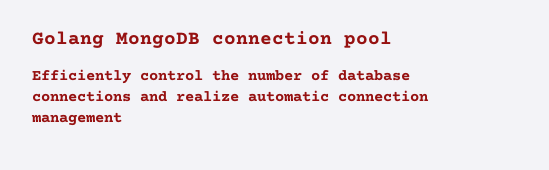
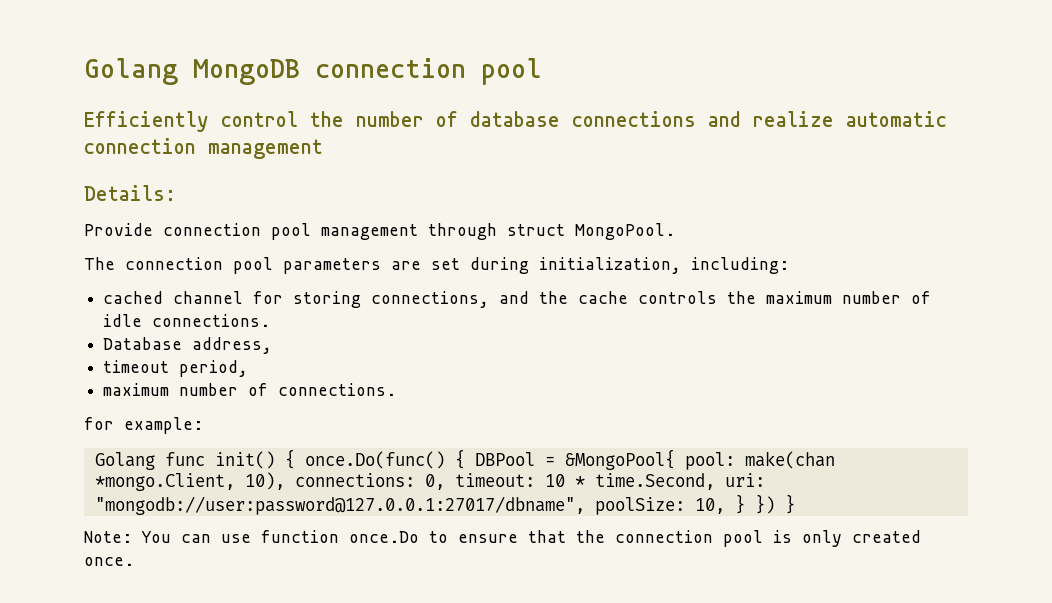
+ Details:
+ Provide connection pool management through struct MongoPool.
+ The connection pool parameters are set during initialization, including:
+ cached channel for storing connections, and the cache controls the maximum number of idle connections.
+ Database address,
+ timeout period,
+ maximum number of connections.
+ for example:
+ Golang func init() { once.Do(func() { DBPool = &MongoPool{ pool: make(chan *mongo.Client, 10), connections: 0, timeout: 10 * time.Second, uri: "mongodb://user:password@127.0.0.1:27017/dbname", poolSize: 10, } }) }
+ Note: You can use function once.Do to ensure that the connection pool is only created once.

